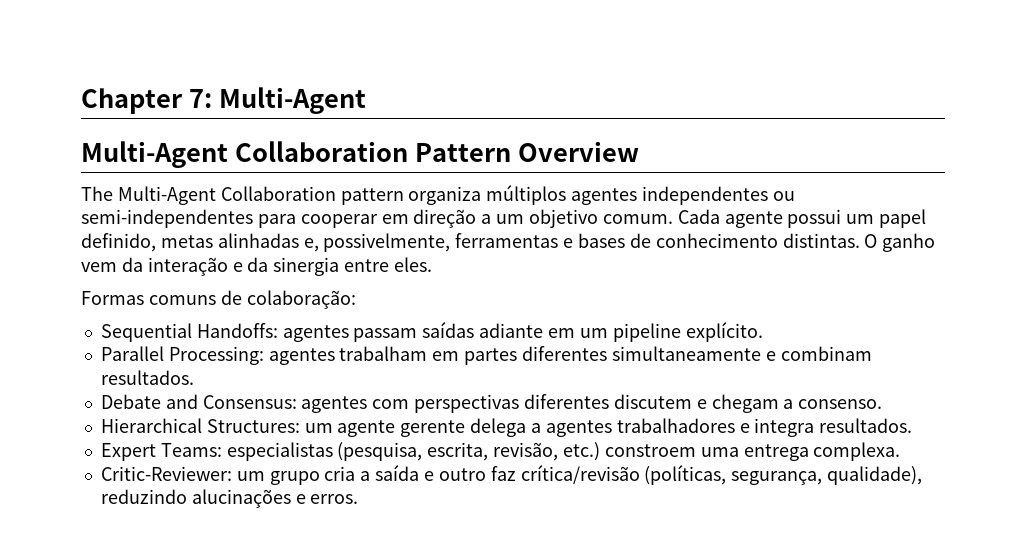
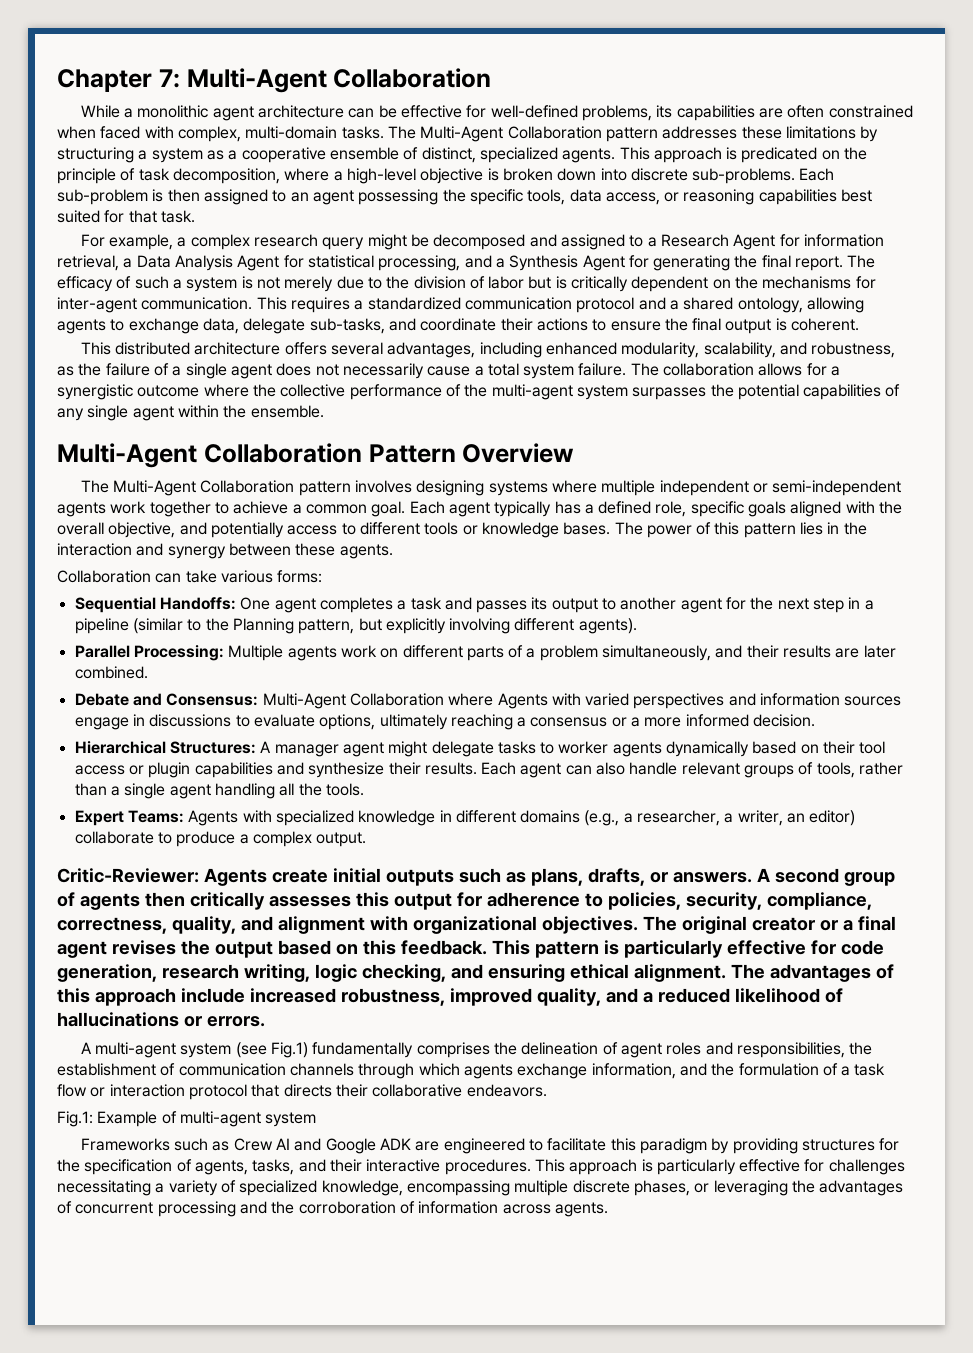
- Chapter 7: Multi-Agent
+ Chapter 7: Multi-Agent Collaboration
+ While a monolithic agent architecture can be effective for well-defined problems, its capabilities are often constrained when faced with complex, multi-domain tasks. The Multi-Agent Collaboration pattern addresses these limitations by structuring a system as a cooperative ensemble of distinct, specialized agents. This approach is predicated on the principle of task decomposition, where a high-level objective is broken down into discrete sub-problems. Each sub-problem is then assigned to an agent possessing the specific tools, data access, or reasoning capabilities best suited for that task.
+ For example, a complex research query might be decomposed and assigned to a Research Agent for information retrieval, a Data Analysis Agent for statistical processing, and a Synthesis Agent for generating the final report. The efficacy of such a system is not merely due to the division of labor but is critically dependent on the mechanisms for inter-agent communication. This requires a standardized communication protocol and a shared ontology, allowing agents to exchange data, delegate sub-tasks, and coordinate their actions to ensure the final output is coherent.
+ This distributed architecture offers several advantages, including enhanced modularity, scalability, and robustness, as the failure of a single agent does not necessarily cause a total system failure. The collaboration allows for a synergistic outcome where the collective performance of the multi-agent system surpasses the potential capabilities of any single agent within the ensemble.
- The Multi-Agent Collaboration pattern organiza múltiplos agentes independentes ou semi-independentes para cooperar em direção a um objetivo comum. Cada agente possui um papel definido, metas alinhadas e, possivelmente, ferramentas e bases de conhecimento distintas. O ganho vem da interação e da sinergia entre eles.
- Formas comuns de colaboração:
- Sequential Handoffs: agentes passam saídas adiante em um pipeline explícito.
- Parallel Processing: agentes trabalham em partes diferentes simultaneamente e combinam resultados.
- Debate and Consensus: agentes com perspectivas diferentes discutem e chegam a consenso.
- Hierarchical Structures: um agente gerente delega a agentes trabalhadores e integra resultados.
- Expert Teams: especialistas (pesquisa, escrita, revisão, etc.) constroem uma entrega complexa.
- Critic-Reviewer: um grupo cria a saída e outro faz crítica/revisão (políticas, segurança, qualidade), reduzindo alucinações e erros.
+ The Multi-Agent Collaboration pattern involves designing systems where multiple independent or semi-independent agents work together to achieve a common goal. Each agent typically has a defined role, specific goals aligned with the overall objective, and potentially access to different tools or knowledge bases. The power of this pattern lies in the interaction and synergy between these agents.
+ Collaboration can take various forms:
+ Sequential Handoffs: One agent completes a task and passes its output to another agent for the next step in a pipeline (similar to the Planning pattern, but explicitly involving different agents).
+ Parallel Processing: Multiple agents work on different parts of a problem simultaneously, and their results are later combined.
+ Debate and Consensus: Multi-Agent Collaboration where Agents with varied perspectives and information sources engage in discussions to evaluate options, ultimately reaching a consensus or a more informed decision.
+ Hierarchical Structures: A manager agent might delegate tasks to worker agents dynamically based on their tool access or plugin capabilities and synthesize their results. Each agent can also handle relevant groups of tools, rather than a single agent handling all the tools.
+ Expert Teams: Agents with specialized knowledge in different domains (e.g., a researcher, a writer, an editor) collaborate to produce a complex output.
+ Critic-Reviewer: Agents create initial outputs such as plans, drafts, or answers. A second group of agents then critically assesses this output for adherence to policies, security, compliance, correctness, quality, and alignment with organizational objectives. The original creator or a final agent revises the output based on this feedback. This pattern is particularly effective for code generation, research writing, logic checking, and ensuring ethical alignment. The advantages of this approach include increased robustness, improved quality, and a reduced likelihood of hallucinations or errors.
+ A multi-agent system (see Fig.1) fundamentally comprises the delineation of agent roles and responsibilities, the establishment of communication channels through which agents exchange information, and the formulation of a task flow or interaction protocol that directs their collaborative endeavors.
+ Fig.1: Example of multi-agent system
+ Frameworks such as Crew AI and Google ADK are engineered to facilitate this paradigm by providing structures for the specification of agents, tasks, and their interactive procedures. This approach is particularly effective for challenges necessitating a variety of specialized knowledge, encompassing multiple discrete phases, or leveraging the advantages of concurrent processing and the corroboration of information across agents.

